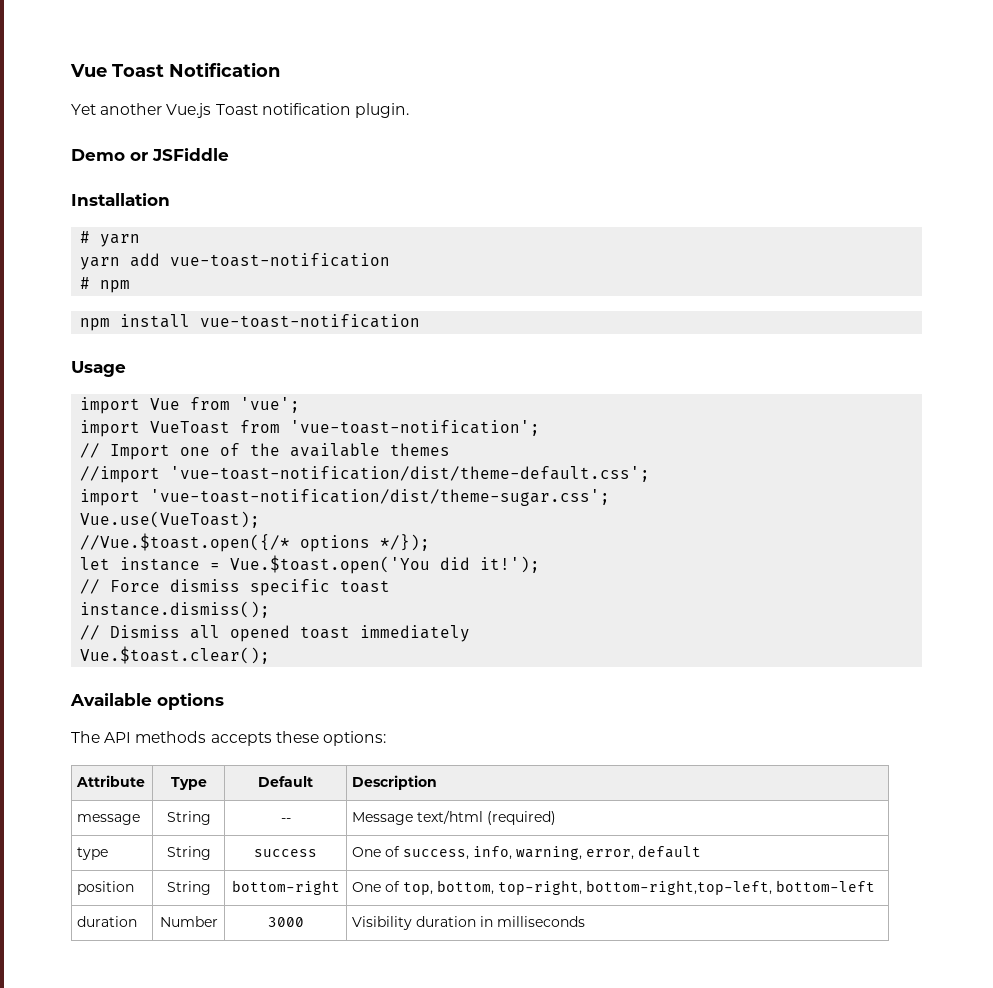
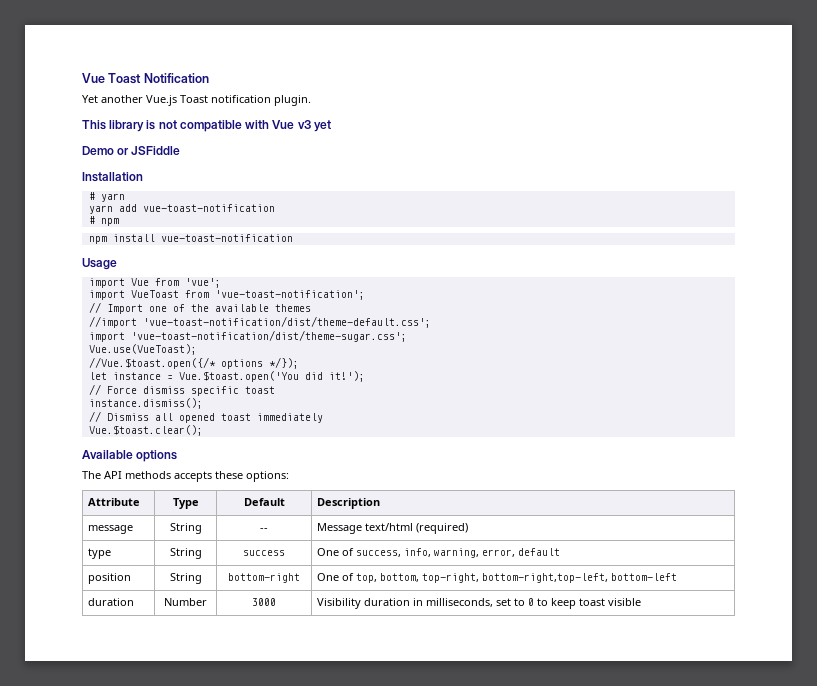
+ This library is not compatible with Vue v3 yet
- duration | Number | 3000 | Visibility duration in milliseconds
+ duration | Number | 3000 | Visibility duration in milliseconds, set to 0 to keep toast visible

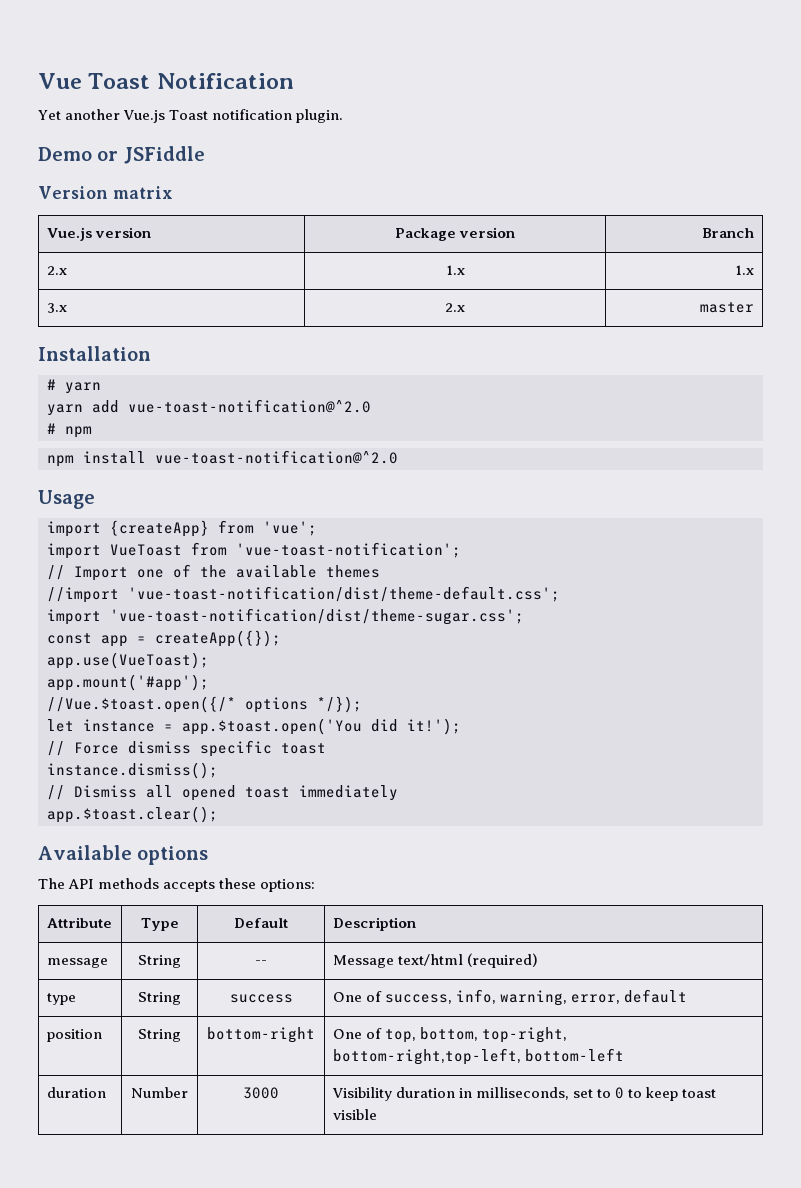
- This library is not compatible with Vue v3 yet
  Demo or JSFiddle
+ Version matrix
+ Vue.js version | Package version | Branch
+ 2.x | 1.x | 1.x
+ 3.x | 2.x | master
- yarn add vue-toast-notification
+ yarn add vue-toast-notification@^2.0
- npm install vue-toast-notification
+ npm install vue-toast-notification@^2.0
- import Vue from 'vue';
+ import {createApp} from 'vue';
- Vue.use(VueToast);
+ const app = createApp({});
+ app.use(VueToast);
+ app.mount('#app');
- let instance = Vue.$toast.open('You did it!');
+ let instance = app.$toast.open('You did it!');
- Vue.$toast.clear();
+ app.$toast.clear();

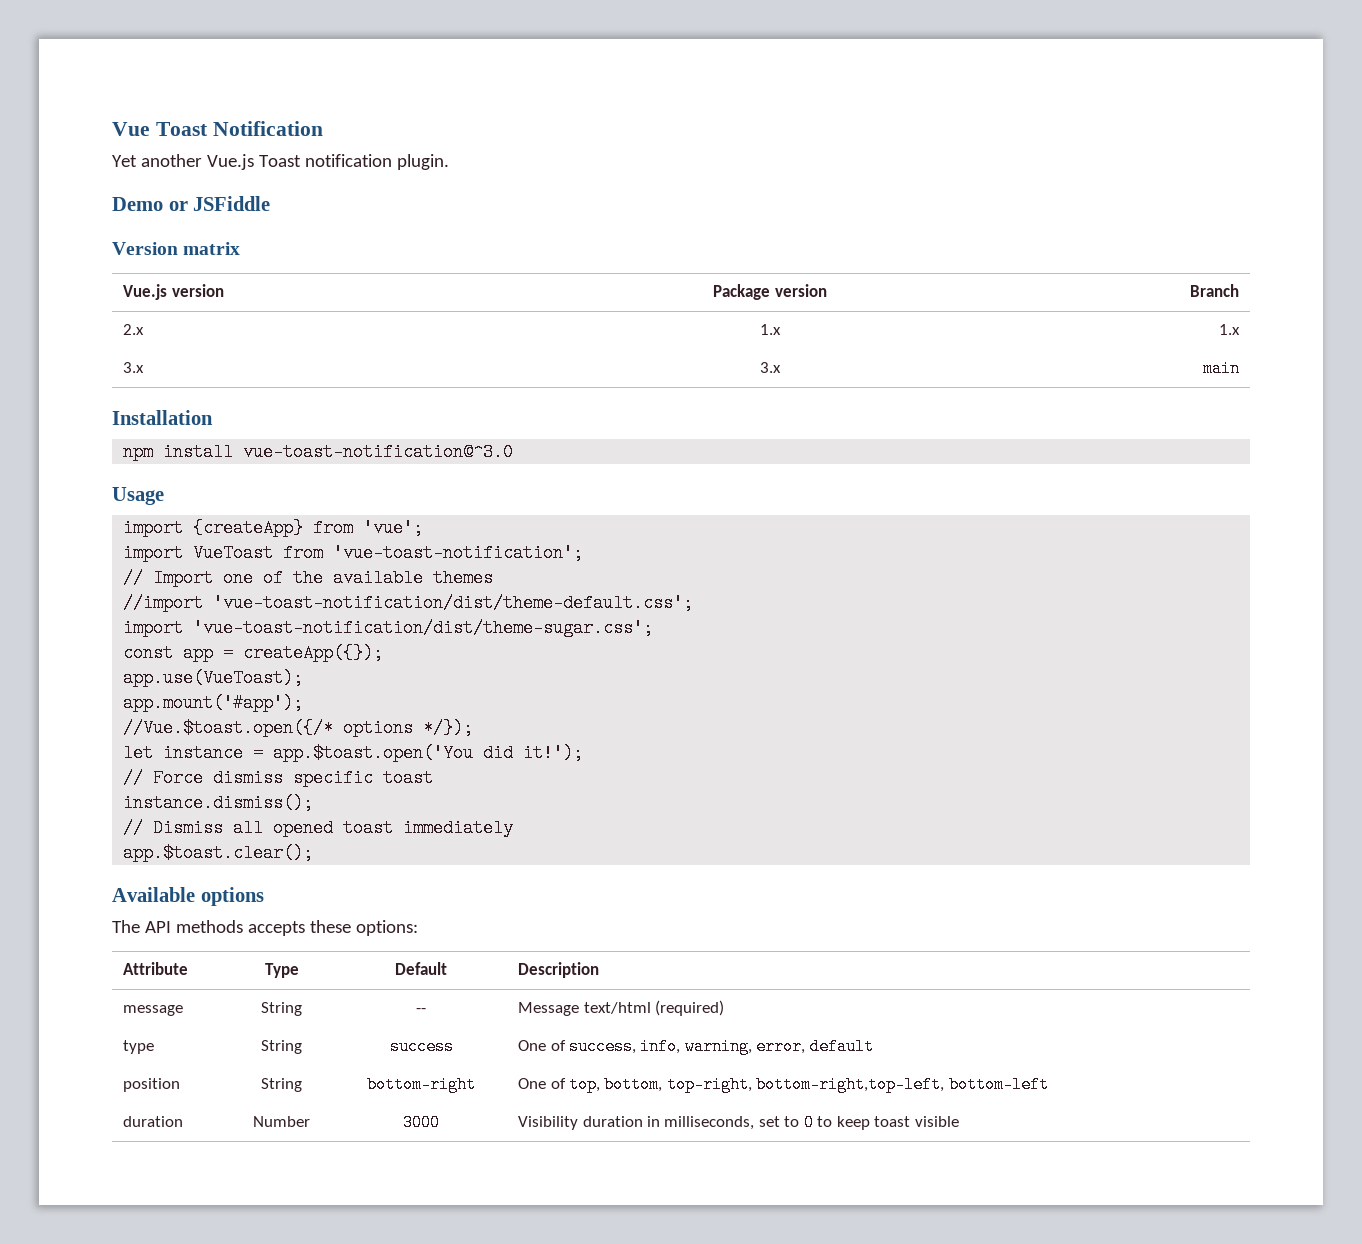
- 3.x | 2.x | master
+ 3.x | 3.x | main
- # yarn
- yarn add vue-toast-notification@^2.0
- # npm
- npm install vue-toast-notification@^2.0
+ npm install vue-toast-notification@^3.0

